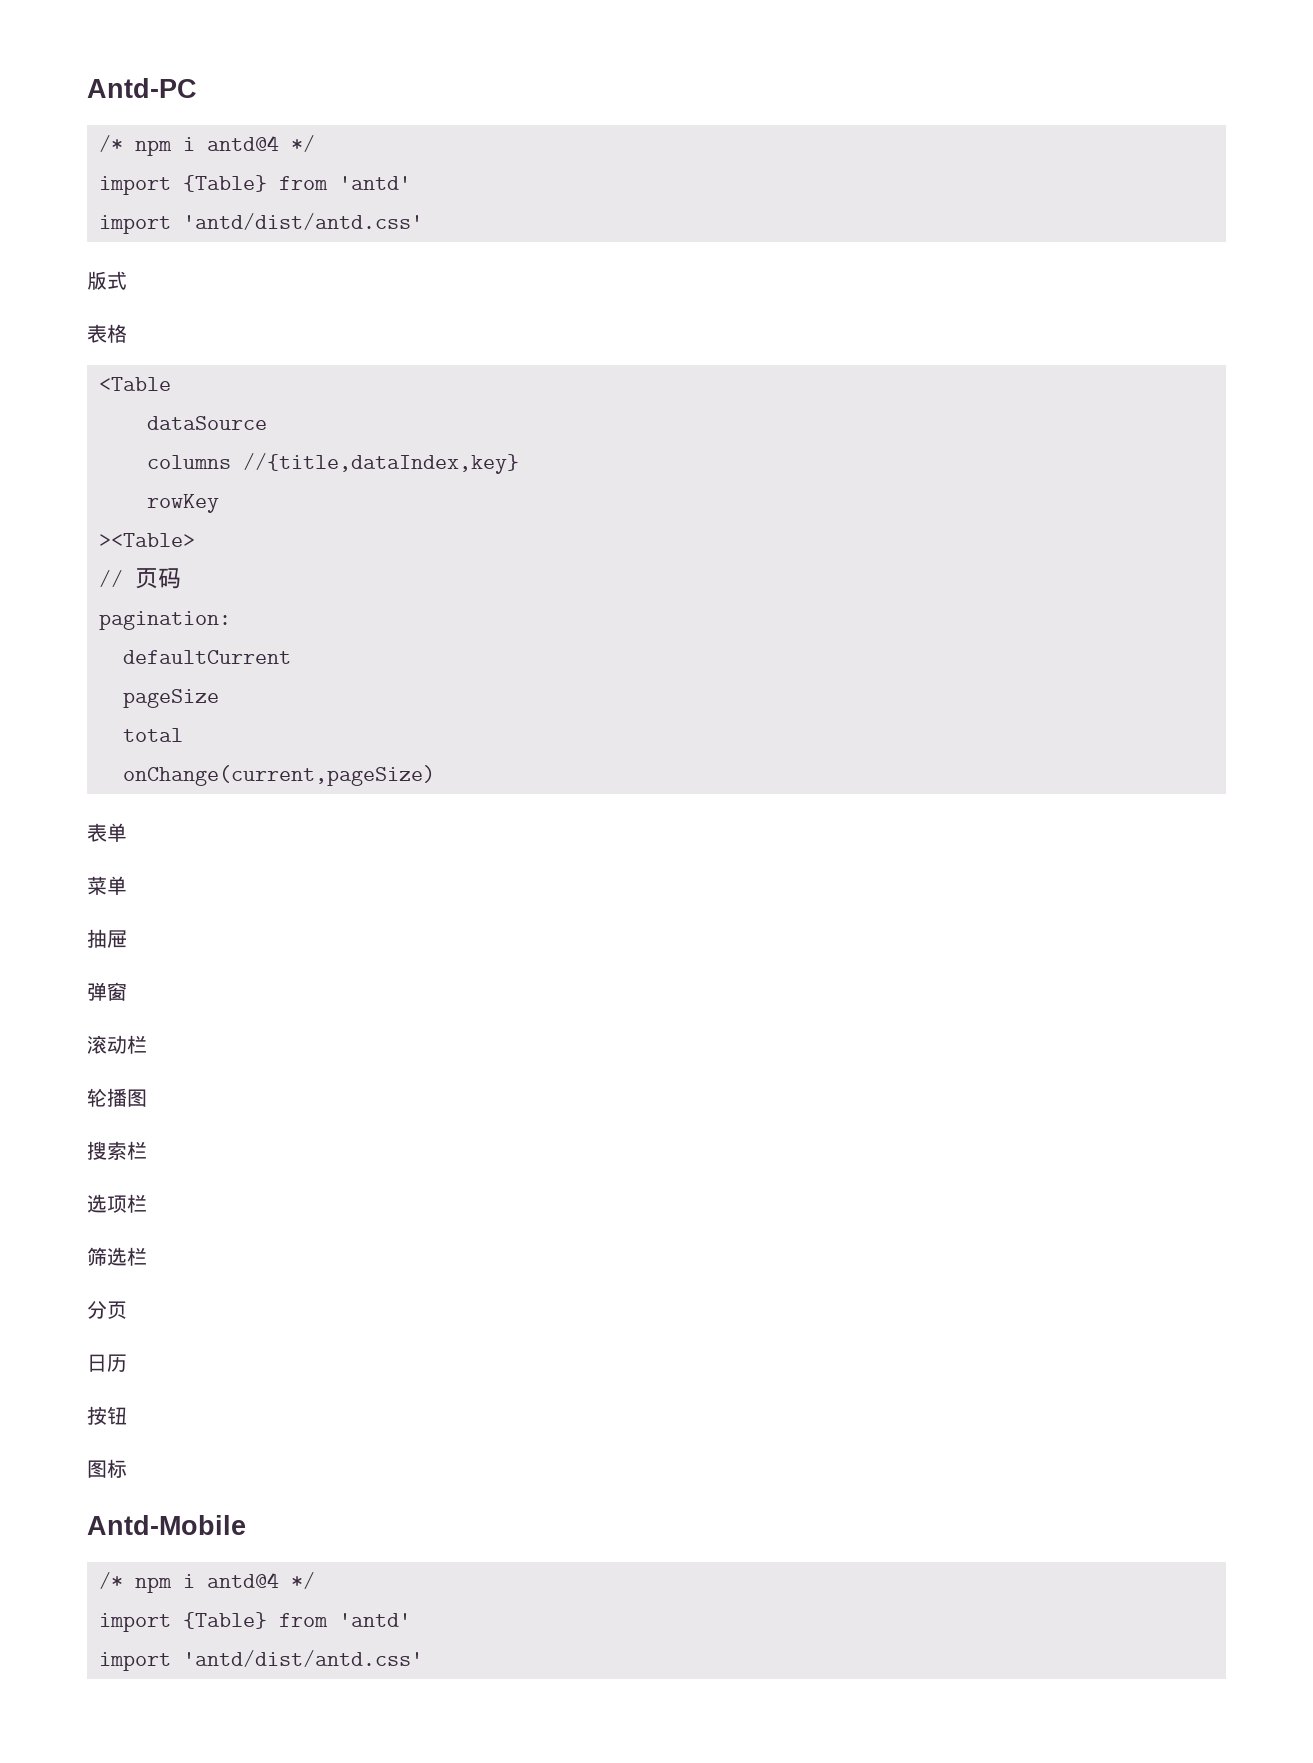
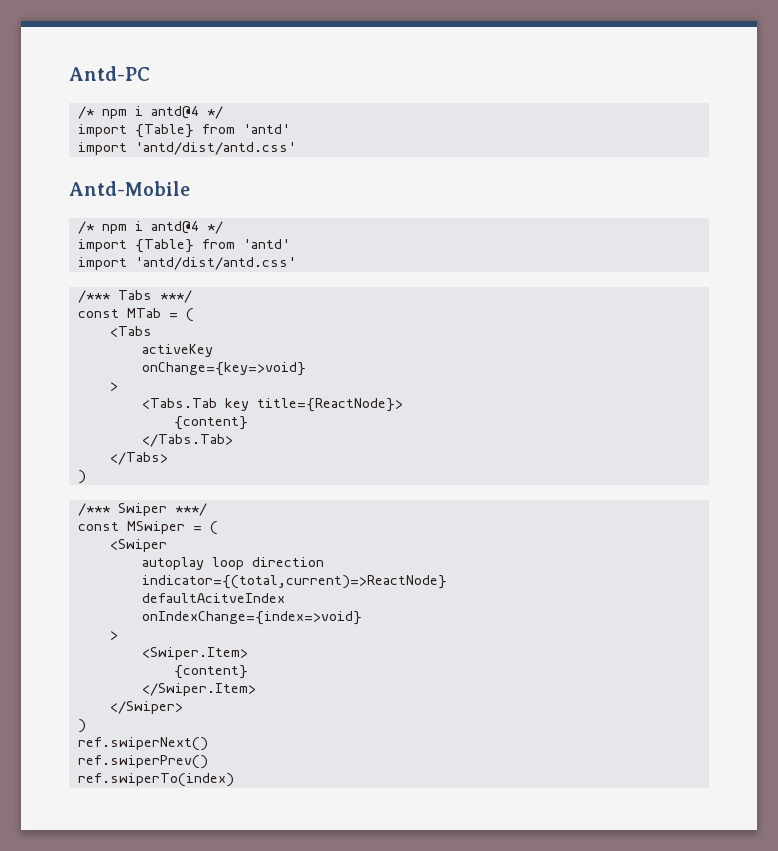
- 版式
- 表格
- <Table
- dataSource
- columns //{title,dataIndex,key}
- rowKey
- ><Table>
- // 页码
- pagination:
- defaultCurrent
- pageSize
- total
- onChange(current,pageSize)
- 表单
- 菜单
- 抽屉
- 弹窗
- 滚动栏
- 轮播图
- 搜索栏
- 选项栏
- 筛选栏
- 分页
- 日历
- 按钮
- 图标
+ /*** Tabs ***/
+ const MTab = (
+ <Tabs
+ activeKey
+ onChange={key=>void}
+ >
+ <Tabs.Tab key title={ReactNode}>
+ {content}
+ </Tabs.Tab>
+ </Tabs>
+ )
+ /*** Swiper ***/
+ const MSwiper = (
+ <Swiper
+ autoplay loop direction
+ indicator={(total,current)=>ReactNode}
+ defaultAcitveIndex
+ onIndexChange={index=>void}
+ >
+ <Swiper.Item>
+ {content}
+ </Swiper.Item>
+ </Swiper>
+ )
+ ref.swiperNext()
+ ref.swiperPrev()
+ ref.swiperTo(index)

